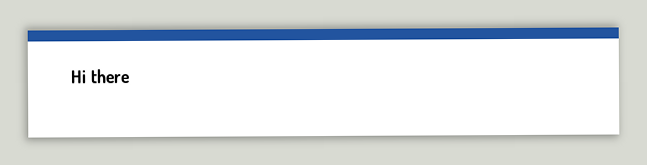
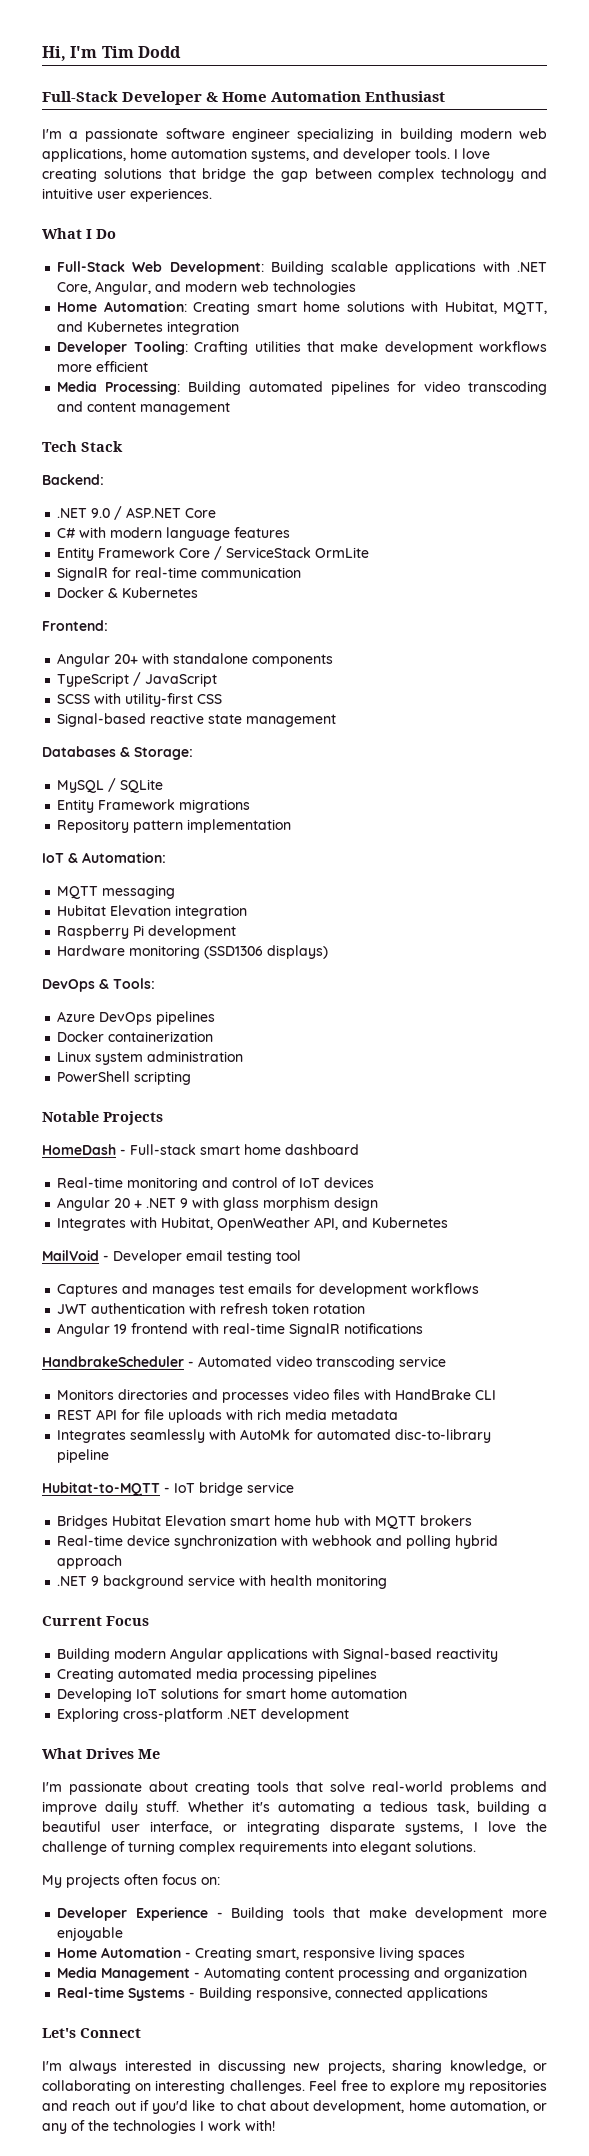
- Hi there
+ Hi, I'm Tim Dodd
+ Full-Stack Developer & Home Automation Enthusiast
+ I'm a passionate software engineer specializing in building modern web applications, home automation systems, and developer tools. I love creating solutions that bridge the gap between complex technology and intuitive user experiences.
+ What I Do
+ Full-Stack Web Development: Building scalable applications with .NET Core, Angular, and modern web technologies
+ Home Automation: Creating smart home solutions with Hubitat, MQTT, and Kubernetes integration
+ Developer Tooling: Crafting utilities that make development workflows more efficient
+ Media Processing: Building automated pipelines for video transcoding and content management
+ Tech Stack
+ Backend:
+ .NET 9.0 / ASP.NET Core
+ C# with modern language features
+ Entity Framework Core / ServiceStack OrmLite
+ SignalR for real-time communication
+ Docker & Kubernetes
+ Frontend:
+ Angular 20+ with standalone components
+ TypeScript / JavaScript
+ SCSS with utility-first CSS
+ Signal-based reactive state management
+ Databases & Storage:
+ MySQL / SQLite
+ Entity Framework migrations
+ Repository pattern implementation
+ IoT & Automation:
+ MQTT messaging
+ Hubitat Elevation integration
+ Raspberry Pi development
+ Hardware monitoring (SSD1306 displays)
+ DevOps & Tools:
+ Azure DevOps pipelines
+ Docker containerization
+ Linux system administration
+ PowerShell scripting
+ Notable Projects
+ HomeDash - Full-stack smart home dashboard
+ Real-time monitoring and control of IoT devices
+ Angular 20 + .NET 9 with glass morphism design
+ Integrates with Hubitat, OpenWeather API, and Kubernetes
+ MailVoid - Developer email testing tool
+ Captures and manages test emails for development workflows
+ JWT authentication with refresh token rotation
+ Angular 19 frontend with real-time SignalR notifications
+ HandbrakeScheduler - Automated video transcoding service
+ Monitors directories and processes video files with HandBrake CLI
+ REST API for file uploads with rich media metadata
+ Integrates seamlessly with AutoMk for automated disc-to-library pipeline
+ Hubitat-to-MQTT - IoT bridge service
+ Bridges Hubitat Elevation smart home hub with MQTT brokers
+ Real-time device synchronization with webhook and polling hybrid approach
+ .NET 9 background service with health monitoring
+ Current Focus
+ Building modern Angular applications with Signal-based reactivity
+ Creating automated media processing pipelines
+ Developing IoT solutions for smart home automation
+ Exploring cross-platform .NET development
+ What Drives Me
+ I'm passionate about creating tools that solve real-world problems and improve daily stuff. Whether it's automating a tedious task, building a beautiful user interface, or integrating disparate systems, I love the challenge of turning complex requirements into elegant solutions.
+ My projects often focus on:
+ Developer Experience - Building tools that make development more enjoyable
+ Home Automation - Creating smart, responsive living spaces
+ Media Management - Automating content processing and organization
+ Real-time Systems - Building responsive, connected applications
+ Let's Connect
+ I'm always interested in discussing new projects, sharing knowledge, or collaborating on interesting challenges. Feel free to explore my repositories and reach out if you'd like to chat about development, home automation, or any of the technologies I work with!

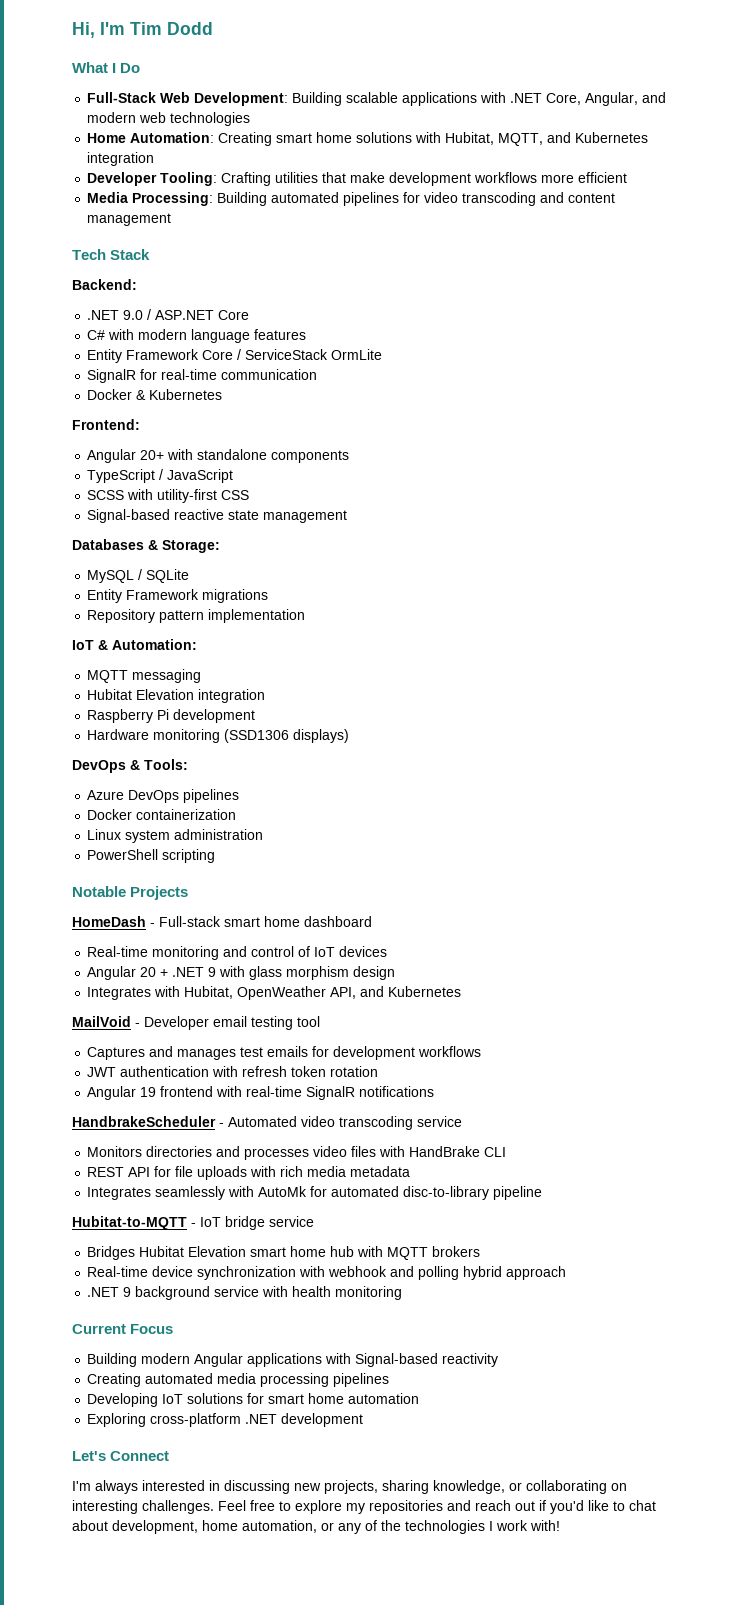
- Full-Stack Developer & Home Automation Enthusiast
- I'm a passionate software engineer specializing in building modern web applications, home automation systems, and developer tools. I love creating solutions that bridge the gap between complex technology and intuitive user experiences.
- What Drives Me
- I'm passionate about creating tools that solve real-world problems and improve daily stuff. Whether it's automating a tedious task, building a beautiful user interface, or integrating disparate systems, I love the challenge of turning complex requirements into elegant solutions.
- My projects often focus on:
- Developer Experience - Building tools that make development more enjoyable
- Home Automation - Creating smart, responsive living spaces
- Media Management - Automating content processing and organization
- Real-time Systems - Building responsive, connected applications

